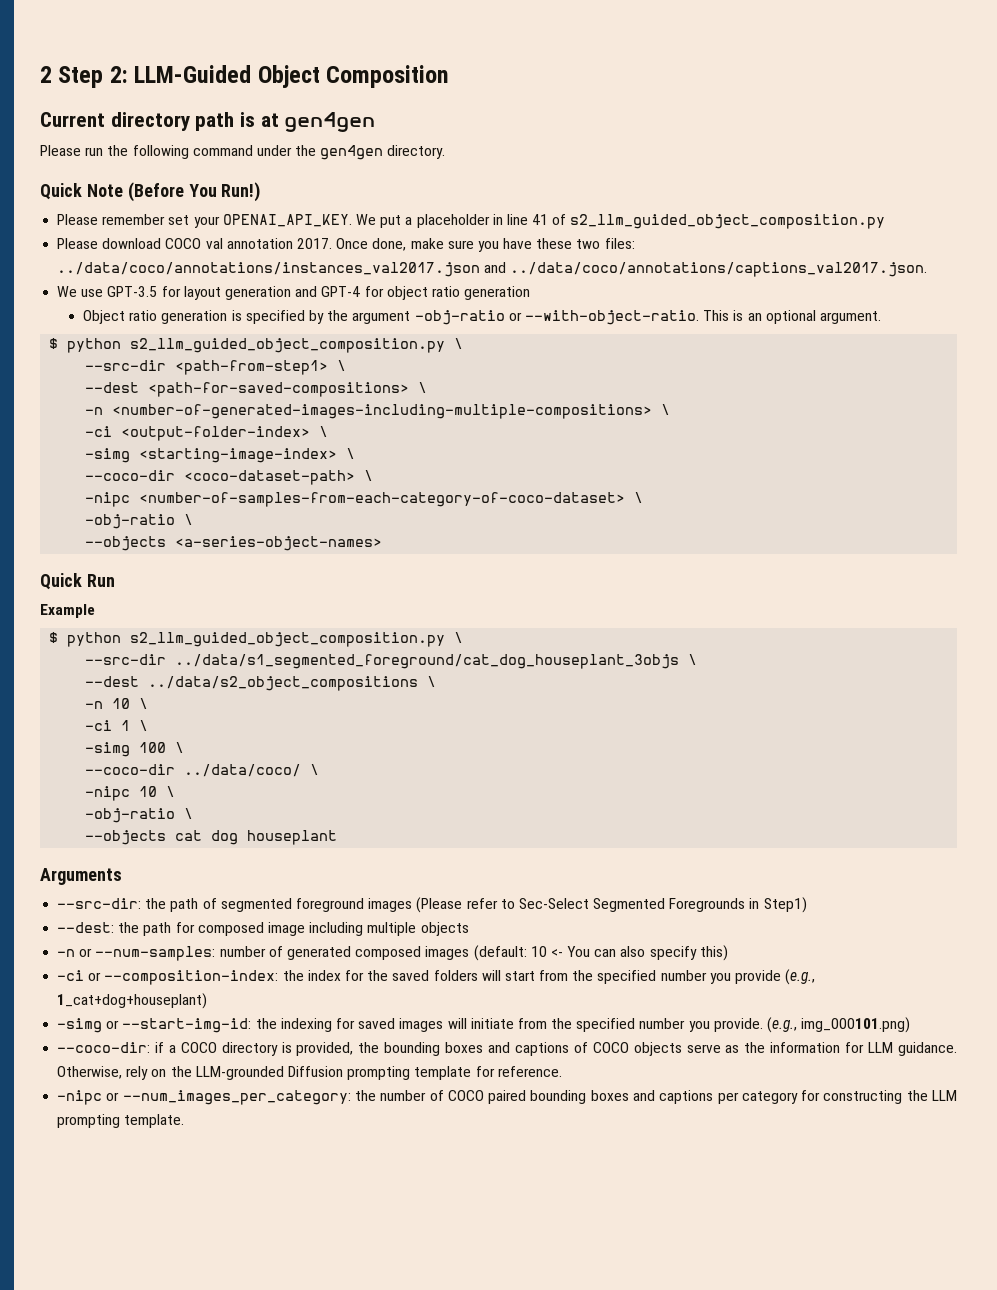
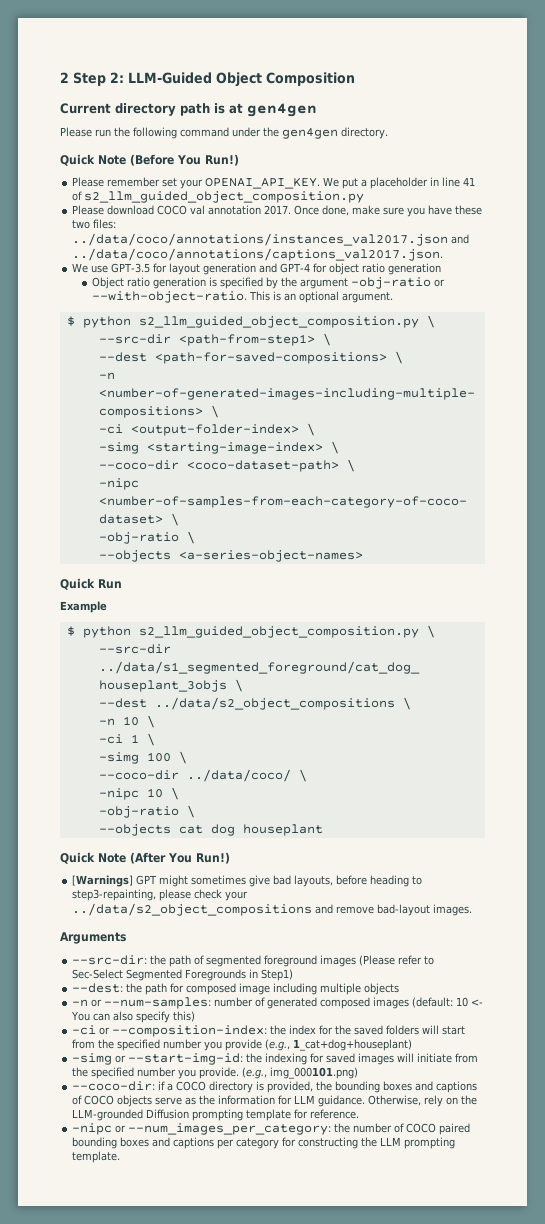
+ Quick Note (After You Run!)
+ [Warnings] GPT might sometimes give bad layouts, before heading to step3-repainting, please check your ../data/s2_object_compositions and remove bad-layout images.

